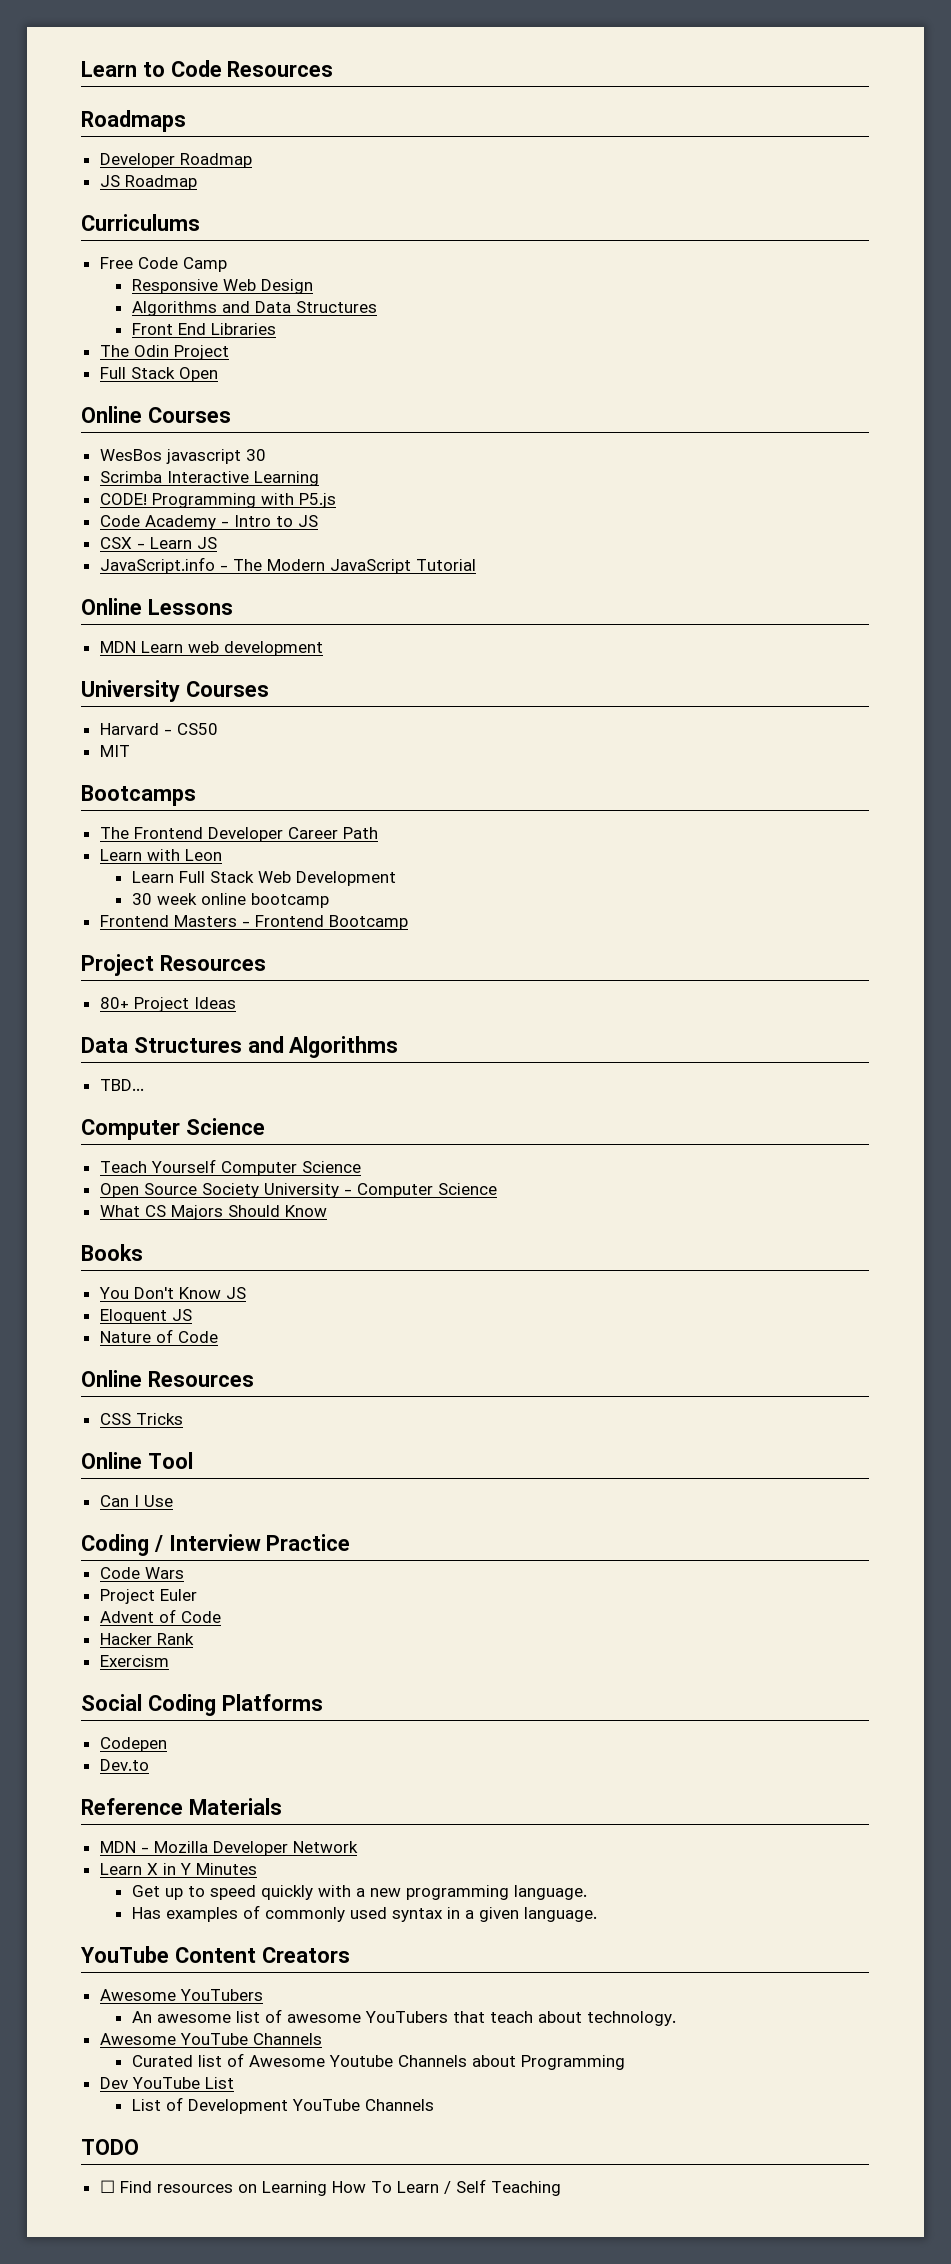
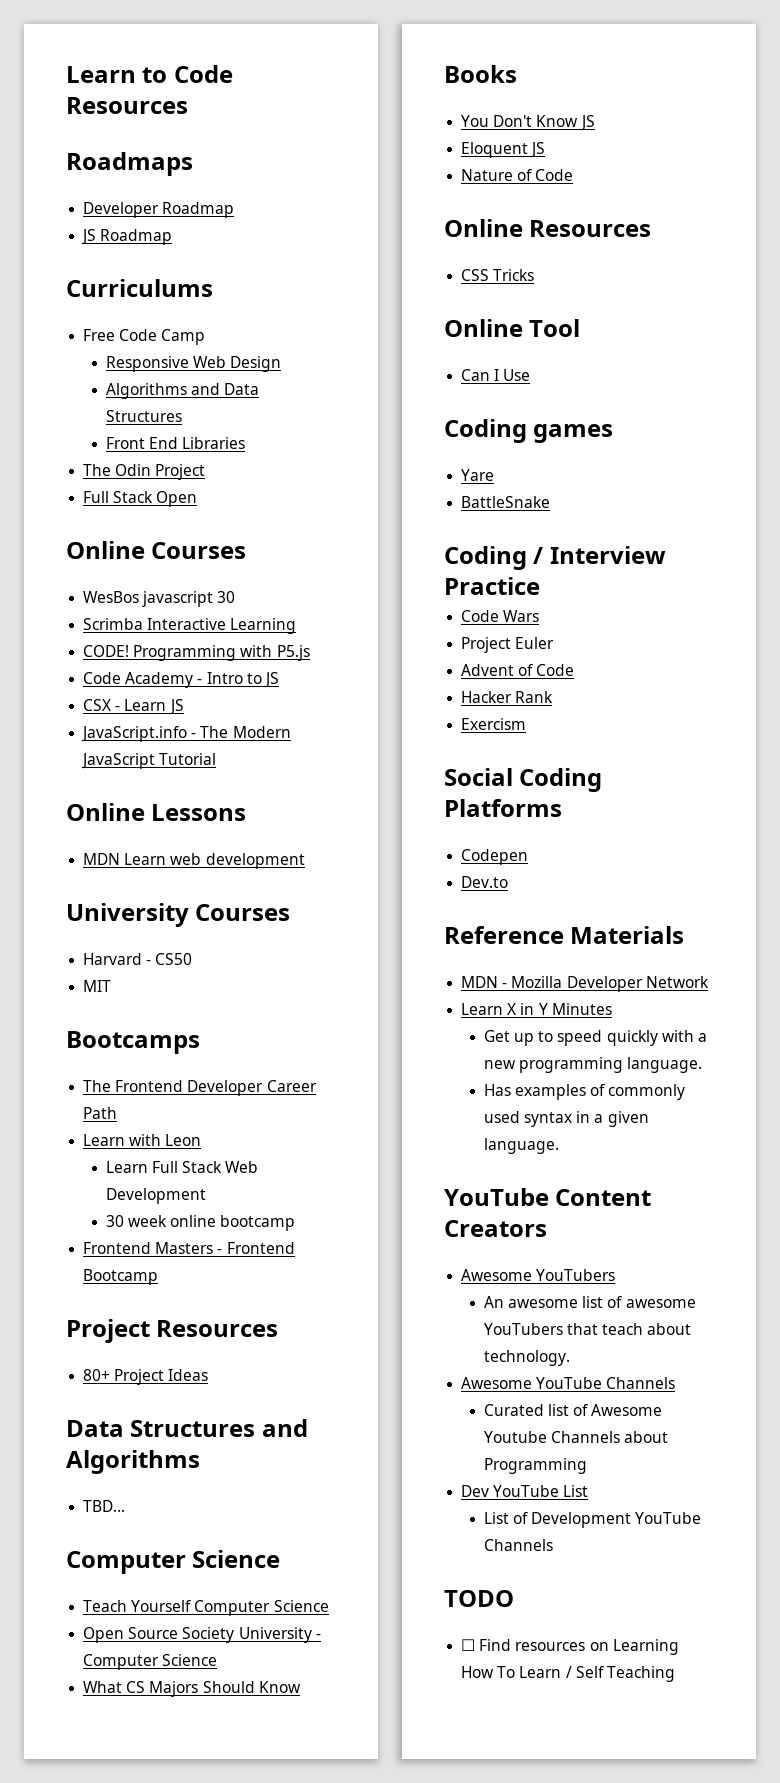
+ Coding games
+ Yare
+ BattleSnake

